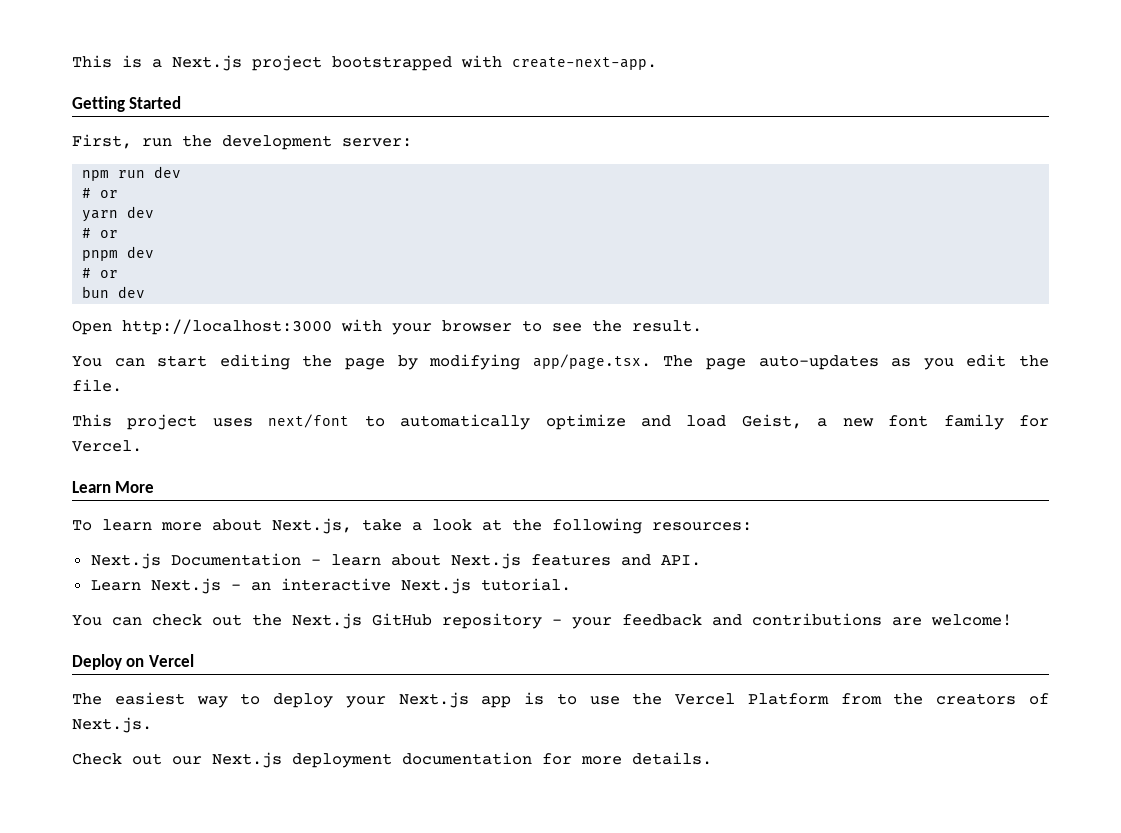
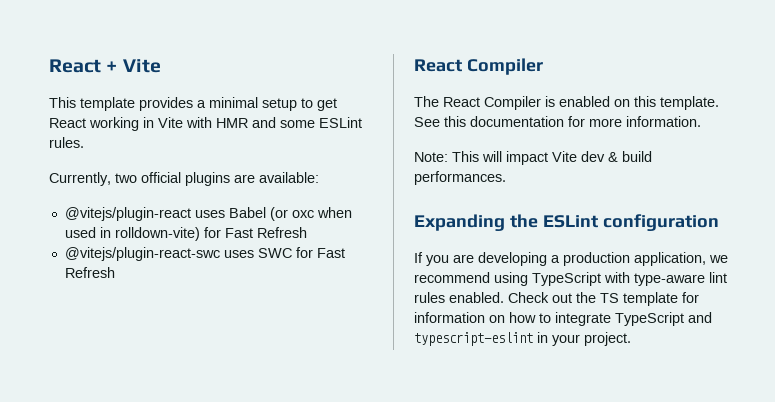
- This is a Next.js project bootstrapped with create-next-app.
- Getting Started
- First, run the development server:
- npm run dev
- # or
- yarn dev
- # or
- pnpm dev
- # or
- bun dev
- Open http://localhost:3000 with your browser to see the result.
- You can start editing the page by modifying app/page.tsx. The page auto-updates as you edit the file.
- This project uses next/font to automatically optimize and load Geist, a new font family for Vercel.
- Learn More
- To learn more about Next.js, take a look at the following resources:
- Next.js Documentation - learn about Next.js features and API.
- Learn Next.js - an interactive Next.js tutorial.
- You can check out the Next.js GitHub repository - your feedback and contributions are welcome!
- Deploy on Vercel
- The easiest way to deploy your Next.js app is to use the Vercel Platform from the creators of Next.js.
- Check out our Next.js deployment documentation for more details.
+ React + Vite
+ This template provides a minimal setup to get React working in Vite with HMR and some ESLint rules.
+ Currently, two official plugins are available:
+ @vitejs/plugin-react uses Babel (or oxc when used in rolldown-vite) for Fast Refresh
+ @vitejs/plugin-react-swc uses SWC for Fast Refresh
+ React Compiler
+ The React Compiler is enabled on this template. See this documentation for more information.
+ Note: This will impact Vite dev & build performances.
+ Expanding the ESLint configuration
+ If you are developing a production application, we recommend using TypeScript with type-aware lint rules enabled. Check out the TS template for information on how to integrate TypeScript and typescript-eslint in your project.

